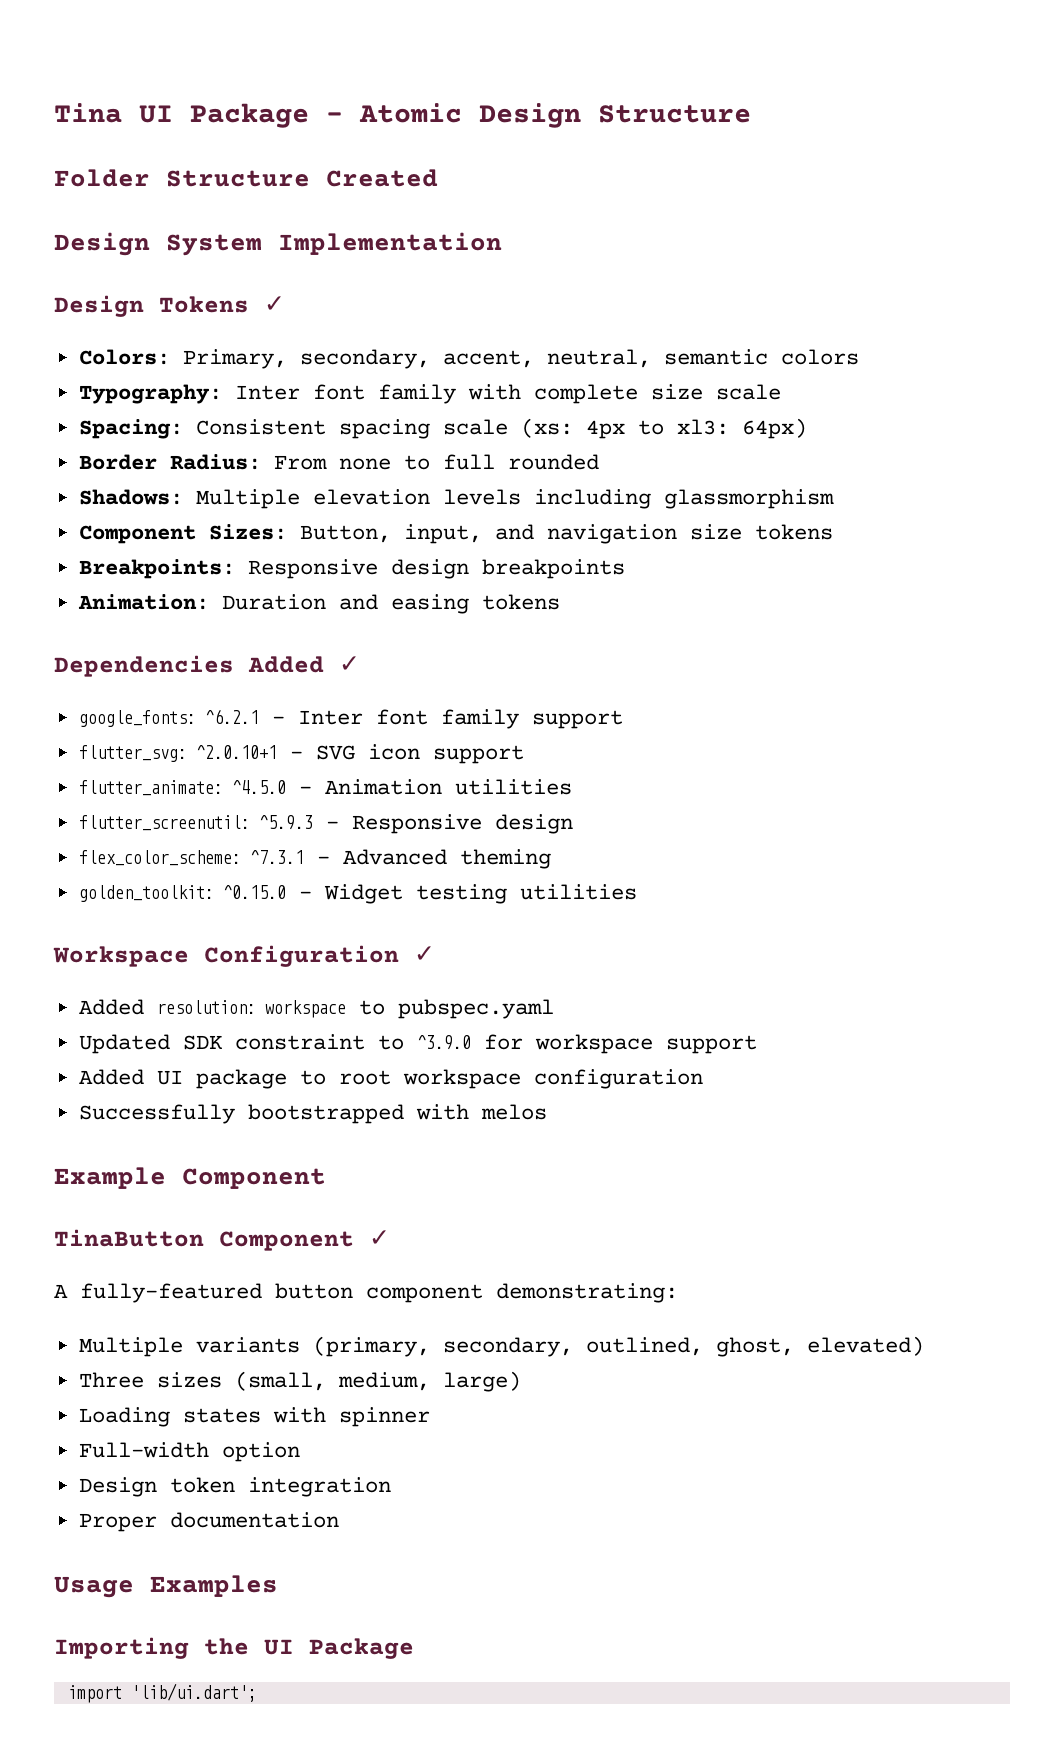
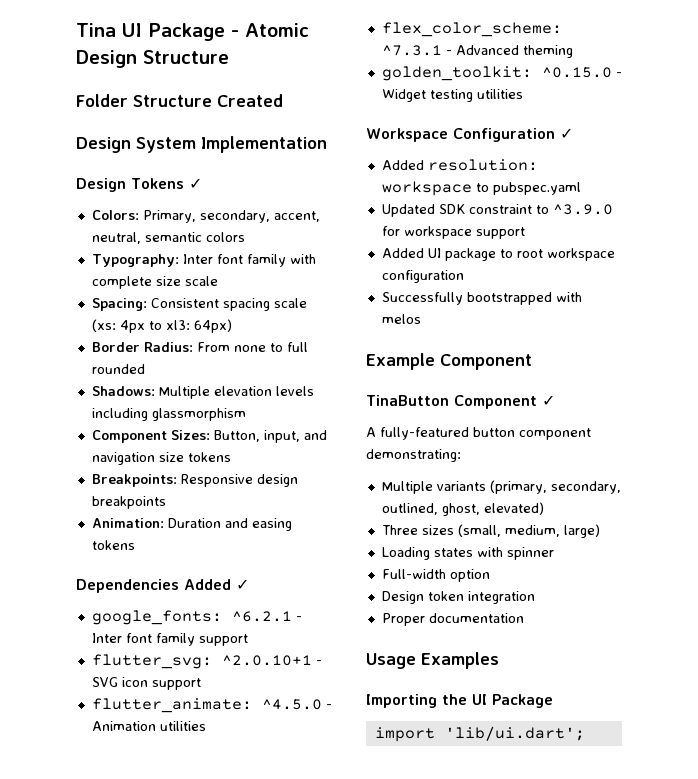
- flutter_screenutil: ^5.9.3 - Responsive design

